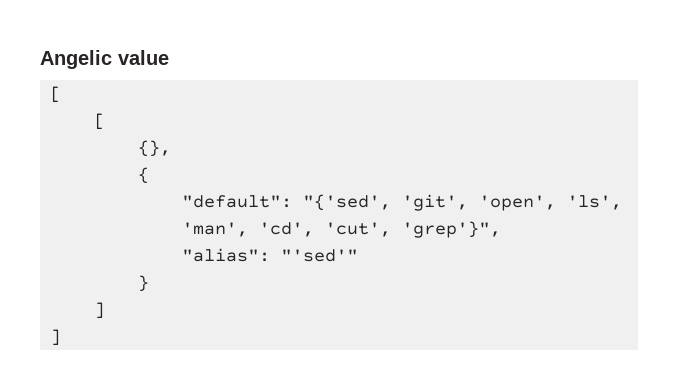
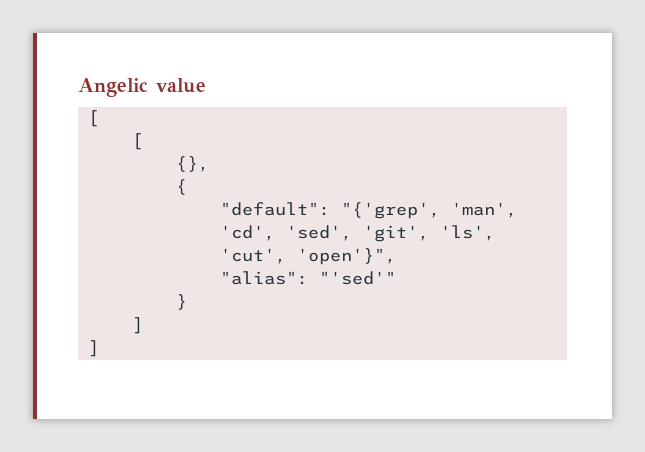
- "default": "{'sed', 'git', 'open', 'ls', 'man', 'cd', 'cut', 'grep'}",
+ "default": "{'grep', 'man', 'cd', 'sed', 'git', 'ls', 'cut', 'open'}",

